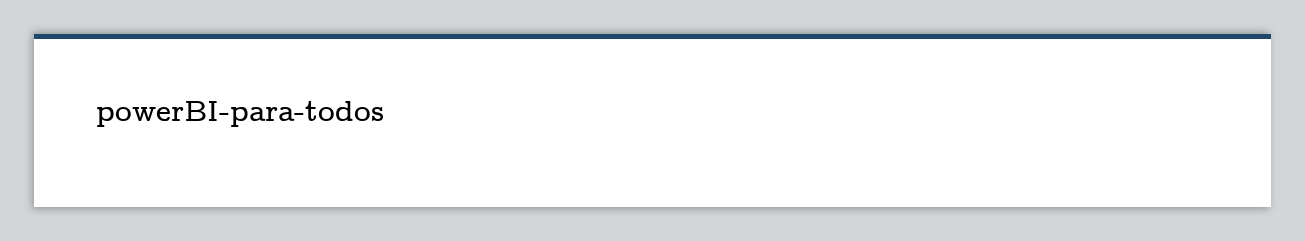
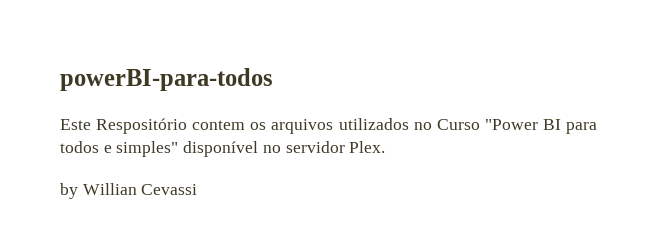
+ Este Respositório contem os arquivos utilizados no Curso "Power BI para todos e simples" disponível no servidor Plex.
+ by Willian Cevassi

